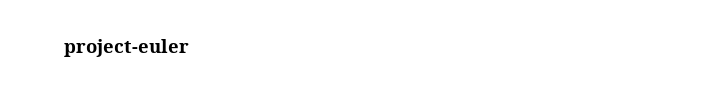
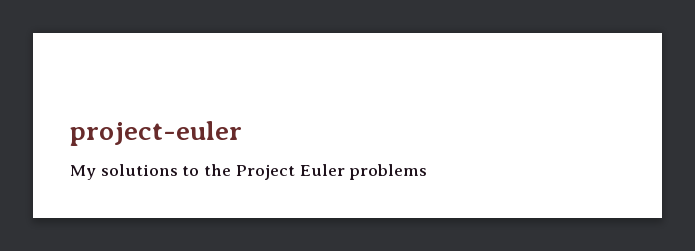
+ My solutions to the Project Euler problems

